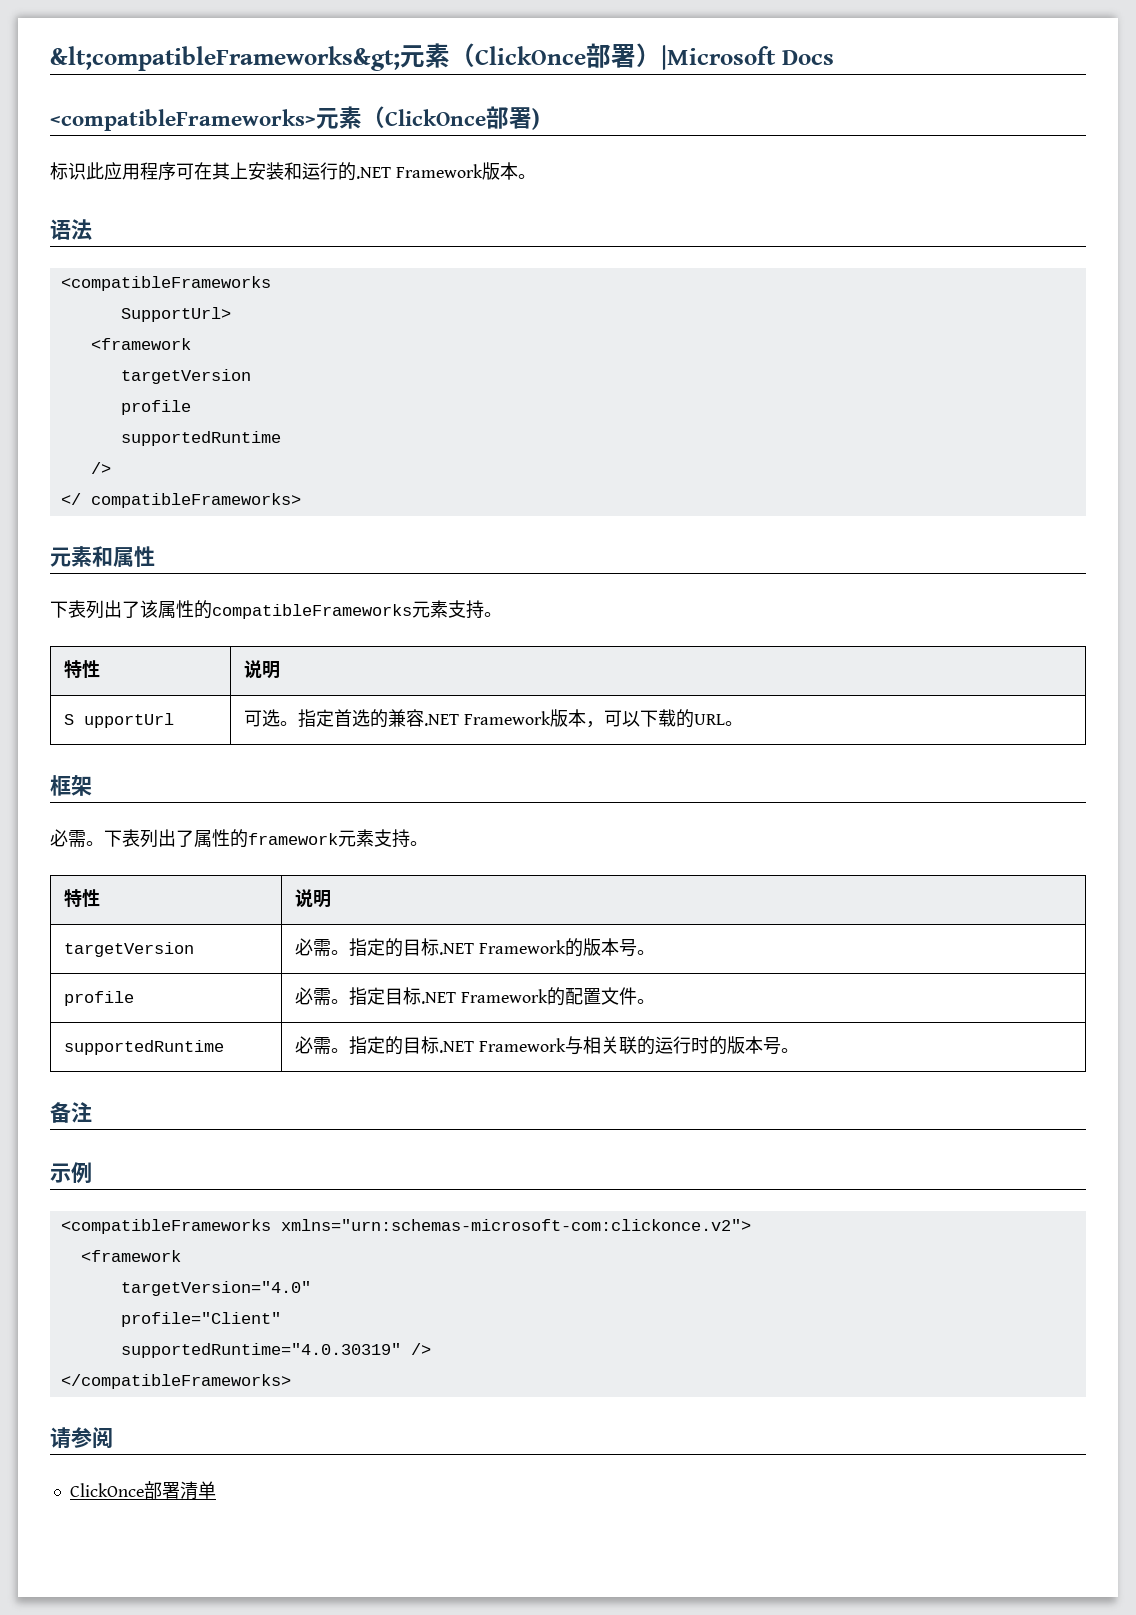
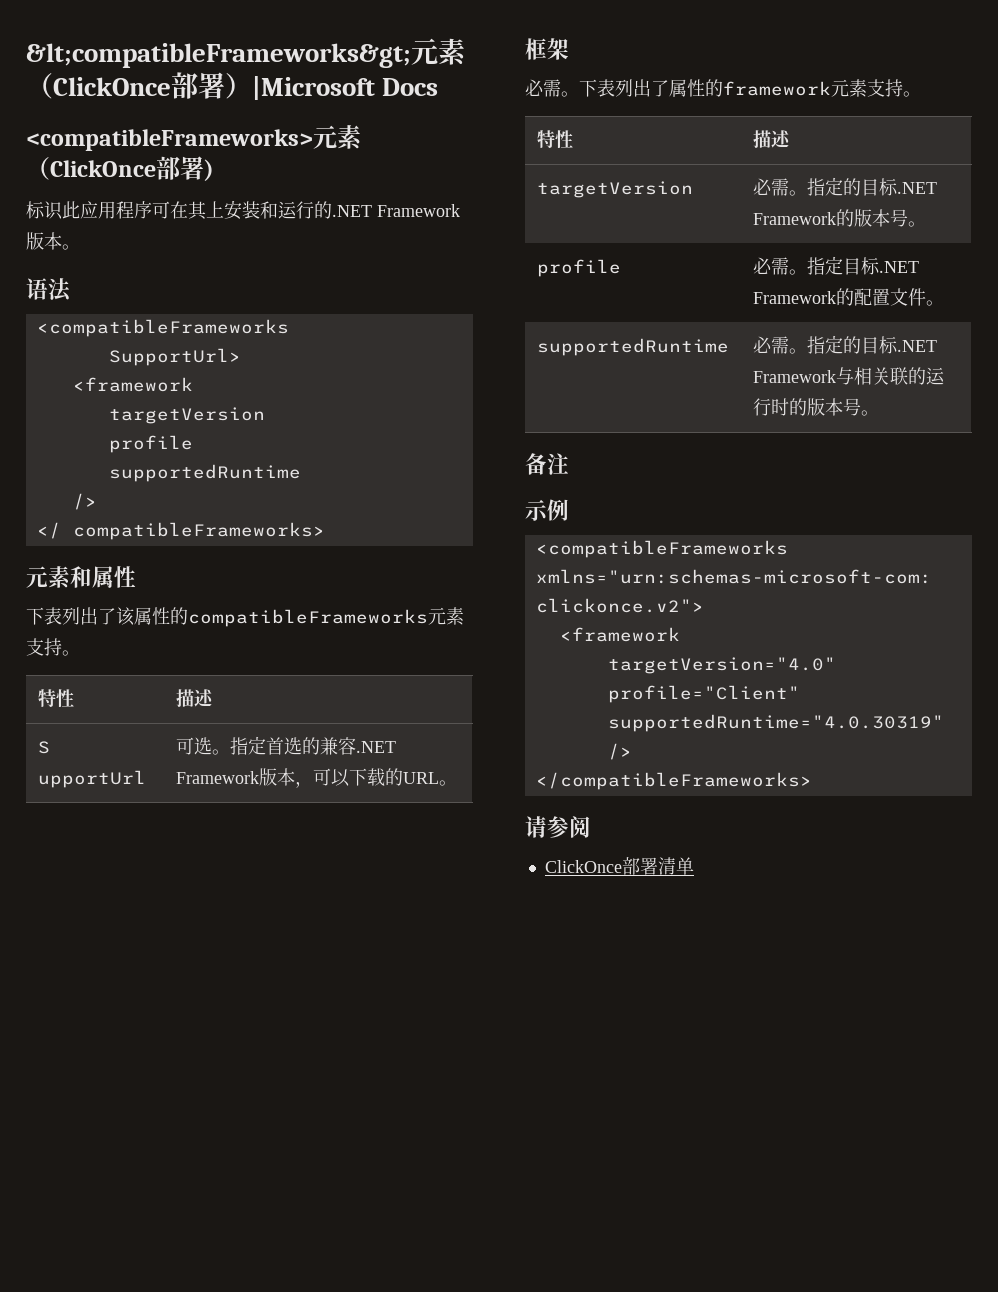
  下表列出了该属性的compatibleFrameworks元素支持。
- 特性 | 说明
+ 特性 | 描述
  下表列出了属性的framework元素支持。
- 特性 | 说明
+ 特性 | 描述

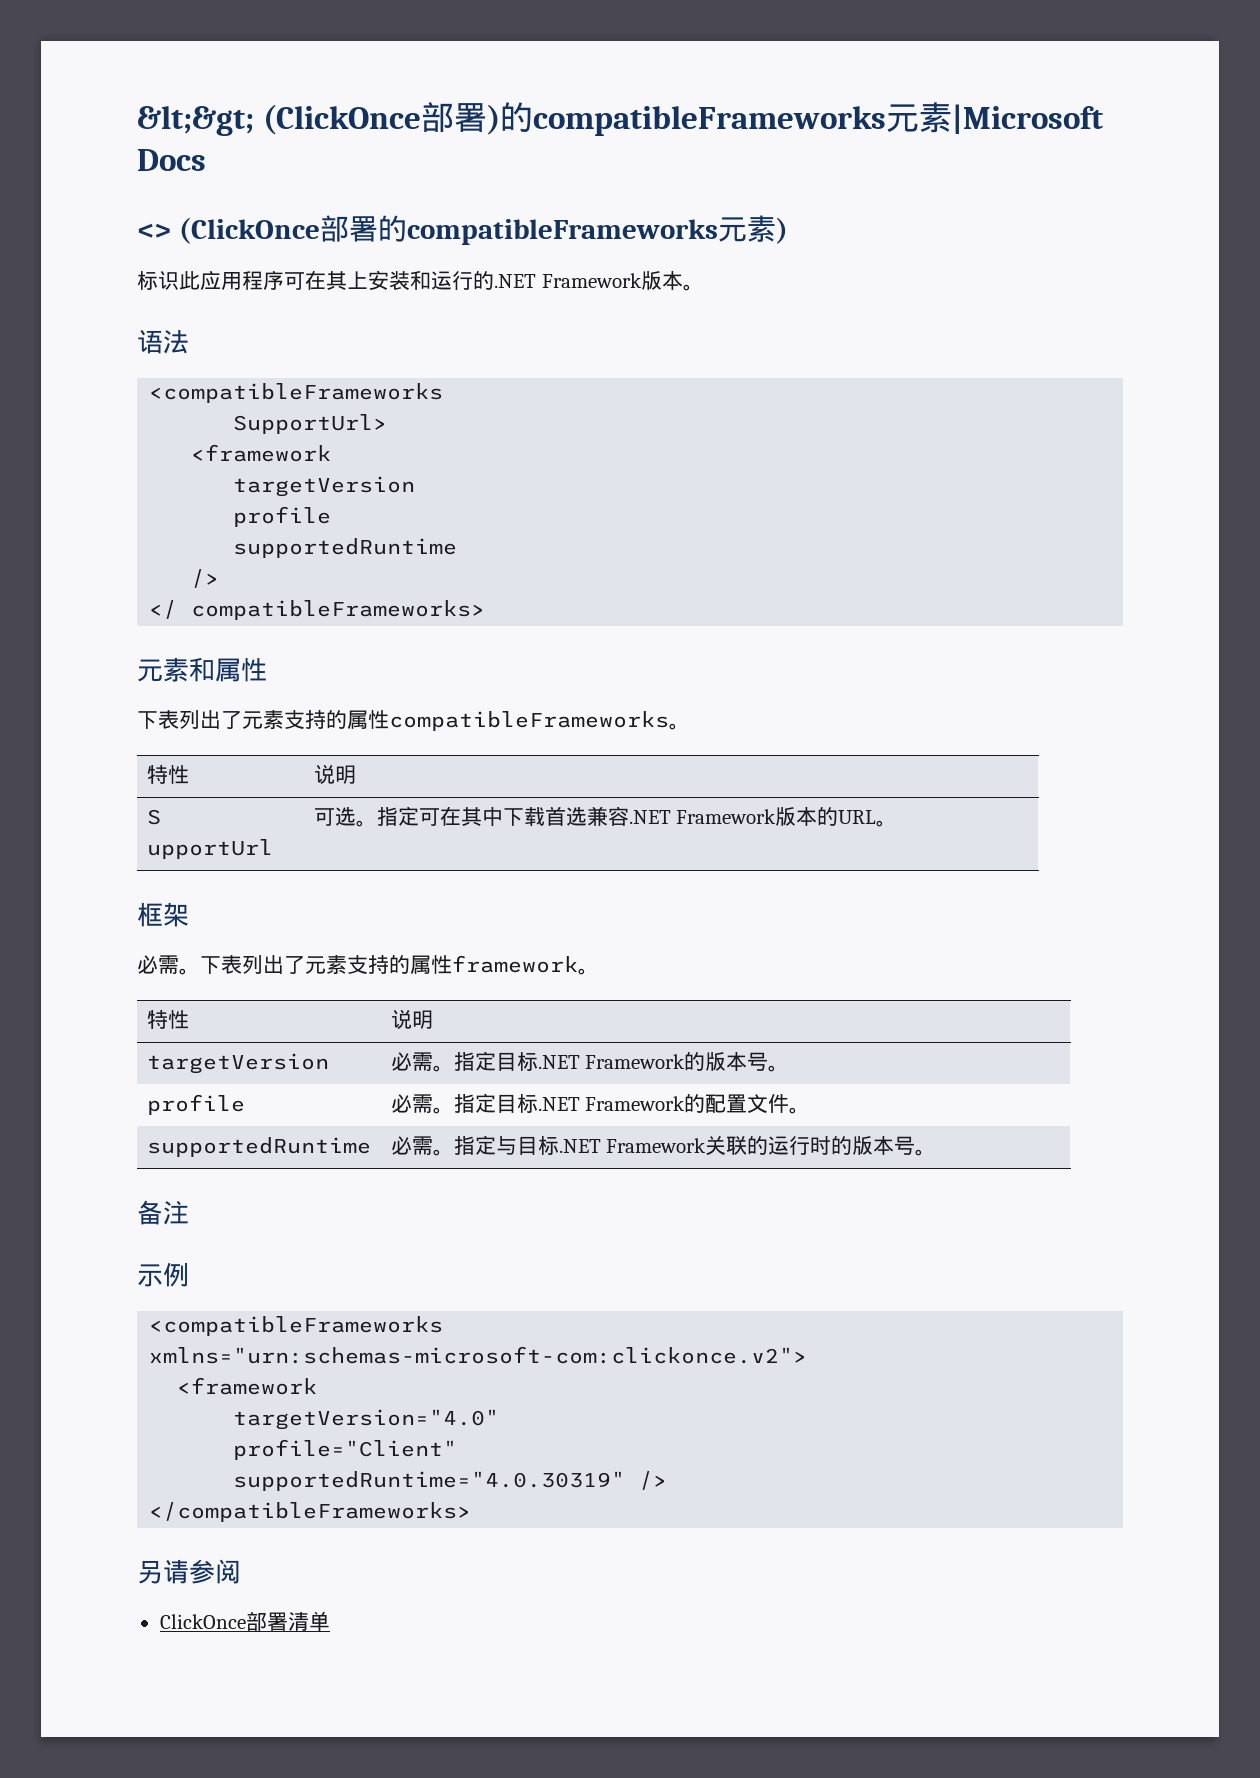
- &lt;compatibleFrameworks&gt;元素（ClickOnce部署）|Microsoft Docs
- <compatibleFrameworks>元素（ClickOnce部署)
+ &lt;&gt; (ClickOnce部署)的compatibleFrameworks元素|Microsoft Docs
+ <> (ClickOnce部署的compatibleFrameworks元素)
- 下表列出了该属性的compatibleFrameworks元素支持。
- 特性 | 描述
+ 下表列出了元素支持的属性compatibleFrameworks。
+ 特性 | 说明
- S upportUrl | 可选。指定首选的兼容.NET Framework版本，可以下载的URL。
+ S upportUrl | 可选。指定可在其中下载首选兼容.NET Framework版本的URL。
- 下表列出了属性的framework元素支持。
- 特性 | 描述
+ 下表列出了元素支持的属性framework。
+ 特性 | 说明
- targetVersion | 必需。指定的目标.NET Framework的版本号。
+ targetVersion | 必需。指定目标.NET Framework的版本号。
- supportedRuntime | 必需。指定的目标.NET Framework与相关联的运行时的版本号。
+ supportedRuntime | 必需。指定与目标.NET Framework关联的运行时的版本号。
- 请参阅
+ 另请参阅

